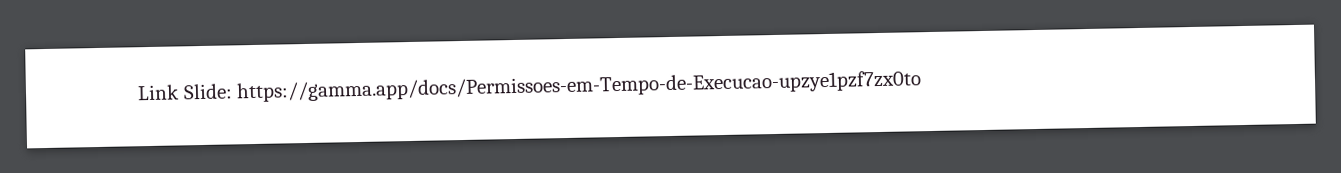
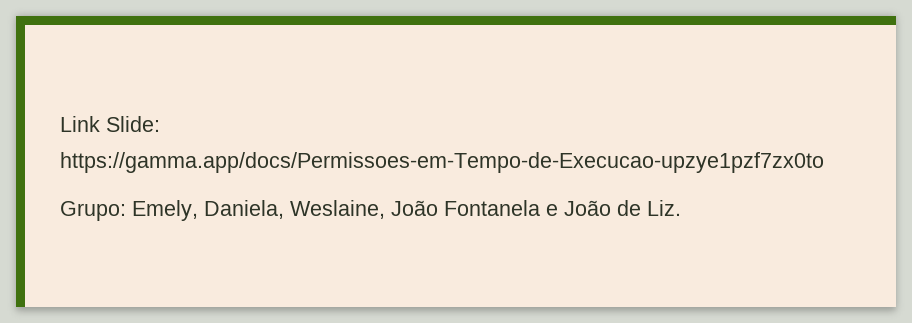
+ Grupo: Emely, Daniela, Weslaine, João Fontanela e João de Liz.

